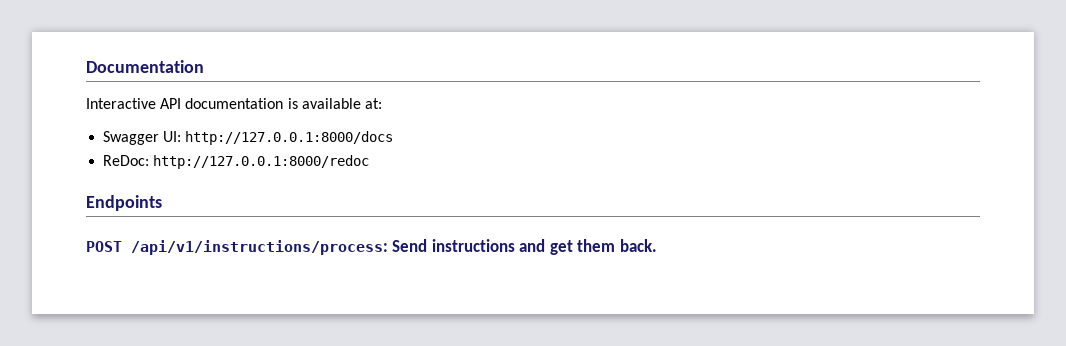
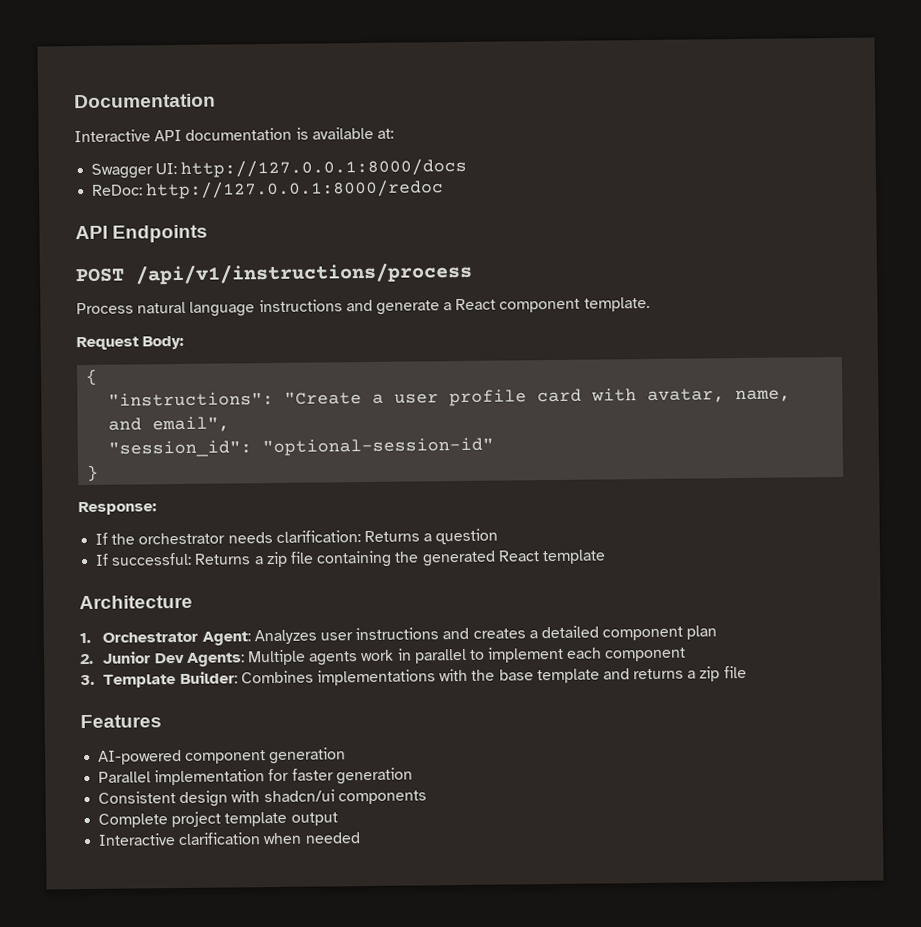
- Endpoints
+ API Endpoints
- POST /api/v1/instructions/process: Send instructions and get them back.
+ POST /api/v1/instructions/process
+ Process natural language instructions and generate a React component template.
+ Request Body:
+ {
+ "instructions": "Create a user profile card with avatar, name, and email",
+ "session_id": "optional-session-id"
+ }
+ Response:
+ If the orchestrator needs clarification: Returns a question
+ If successful: Returns a zip file containing the generated React template
+ Architecture
+ 1. Orchestrator Agent: Analyzes user instructions and creates a detailed component plan
+ 2. Junior Dev Agents: Multiple agents work in parallel to implement each component
+ 3. Template Builder: Combines implementations with the base template and returns a zip file
+ Features
+ AI-powered component generation
+ Parallel implementation for faster generation
+ Consistent design with shadcn/ui components
+ Complete project template output
+ Interactive clarification when needed

